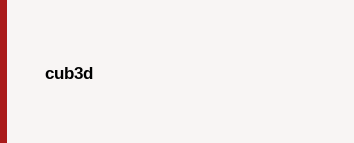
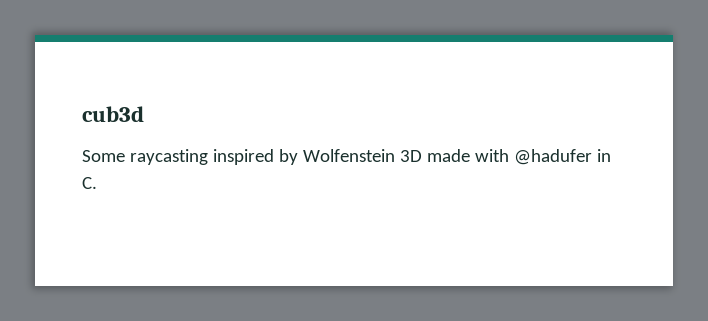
+ Some raycasting inspired by Wolfenstein 3D made with @hadufer in C.

